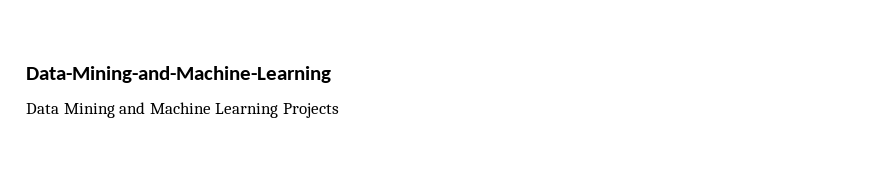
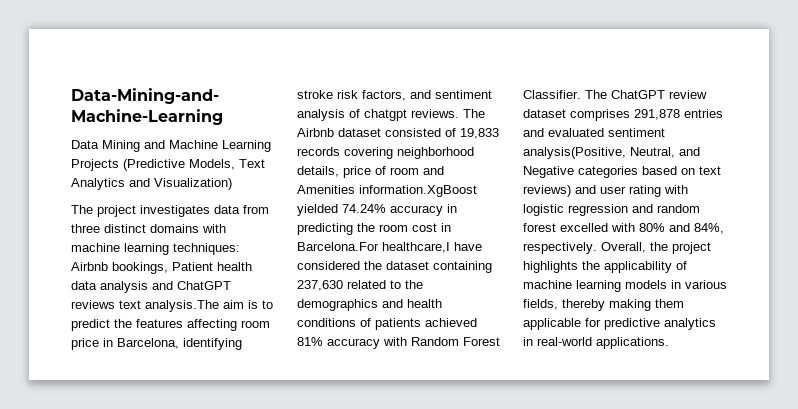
- Data Mining and Machine Learning Projects
+ Data Mining and Machine Learning Projects (Predictive Models, Text Analytics and Visualization)
+ The project investigates data from three distinct domains with machine learning techniques: Airbnb bookings, Patient health data analysis and ChatGPT reviews text analysis.The aim is to predict the features affecting room price in Barcelona, identifying stroke risk factors, and sentiment analysis of chatgpt reviews. The Airbnb dataset consisted of 19,833 records covering neighborhood details, price of room and Amenities information.XgBoost yielded 74.24% accuracy in predicting the room cost in Barcelona.For healthcare,I have considered the dataset containing 237,630 related to the demographics and health conditions of patients achieved 81% accuracy with Random Forest Classifier. The ChatGPT review dataset comprises 291,878 entries and evaluated sentiment analysis(Positive, Neutral, and Negative categories based on text reviews) and user rating with logistic regression and random forest excelled with 80% and 84%, respectively. Overall, the project highlights the applicability of machine learning models in various fields, thereby making them applicable for predictive analytics in real-world applications.

